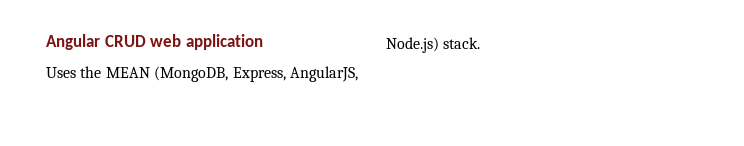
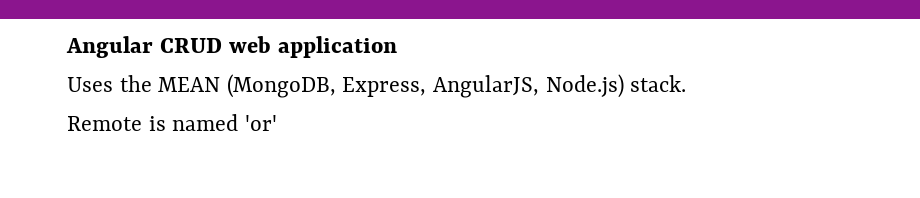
+ Remote is named 'or'

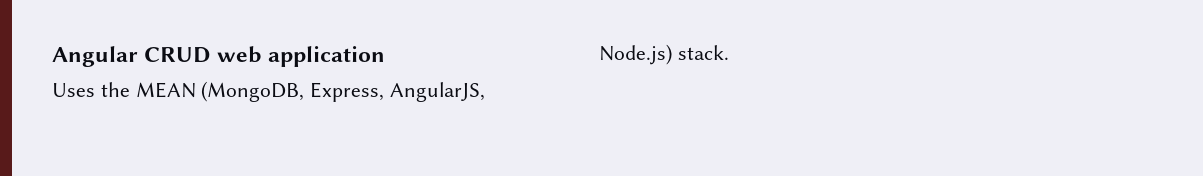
- Remote is named 'or'

